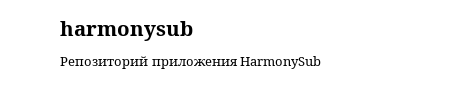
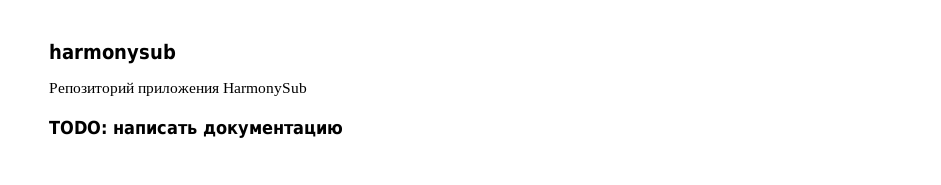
+ TODO: написать документацию

